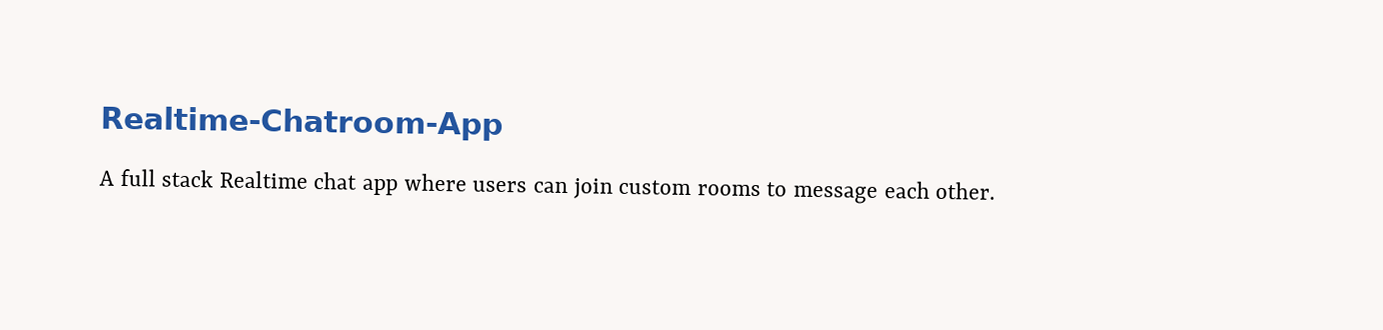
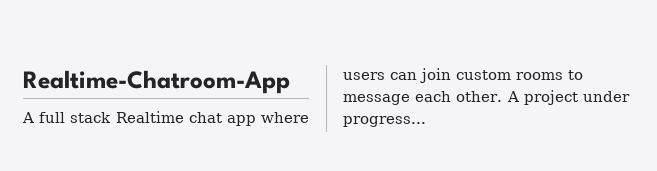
+ A project under progress...

